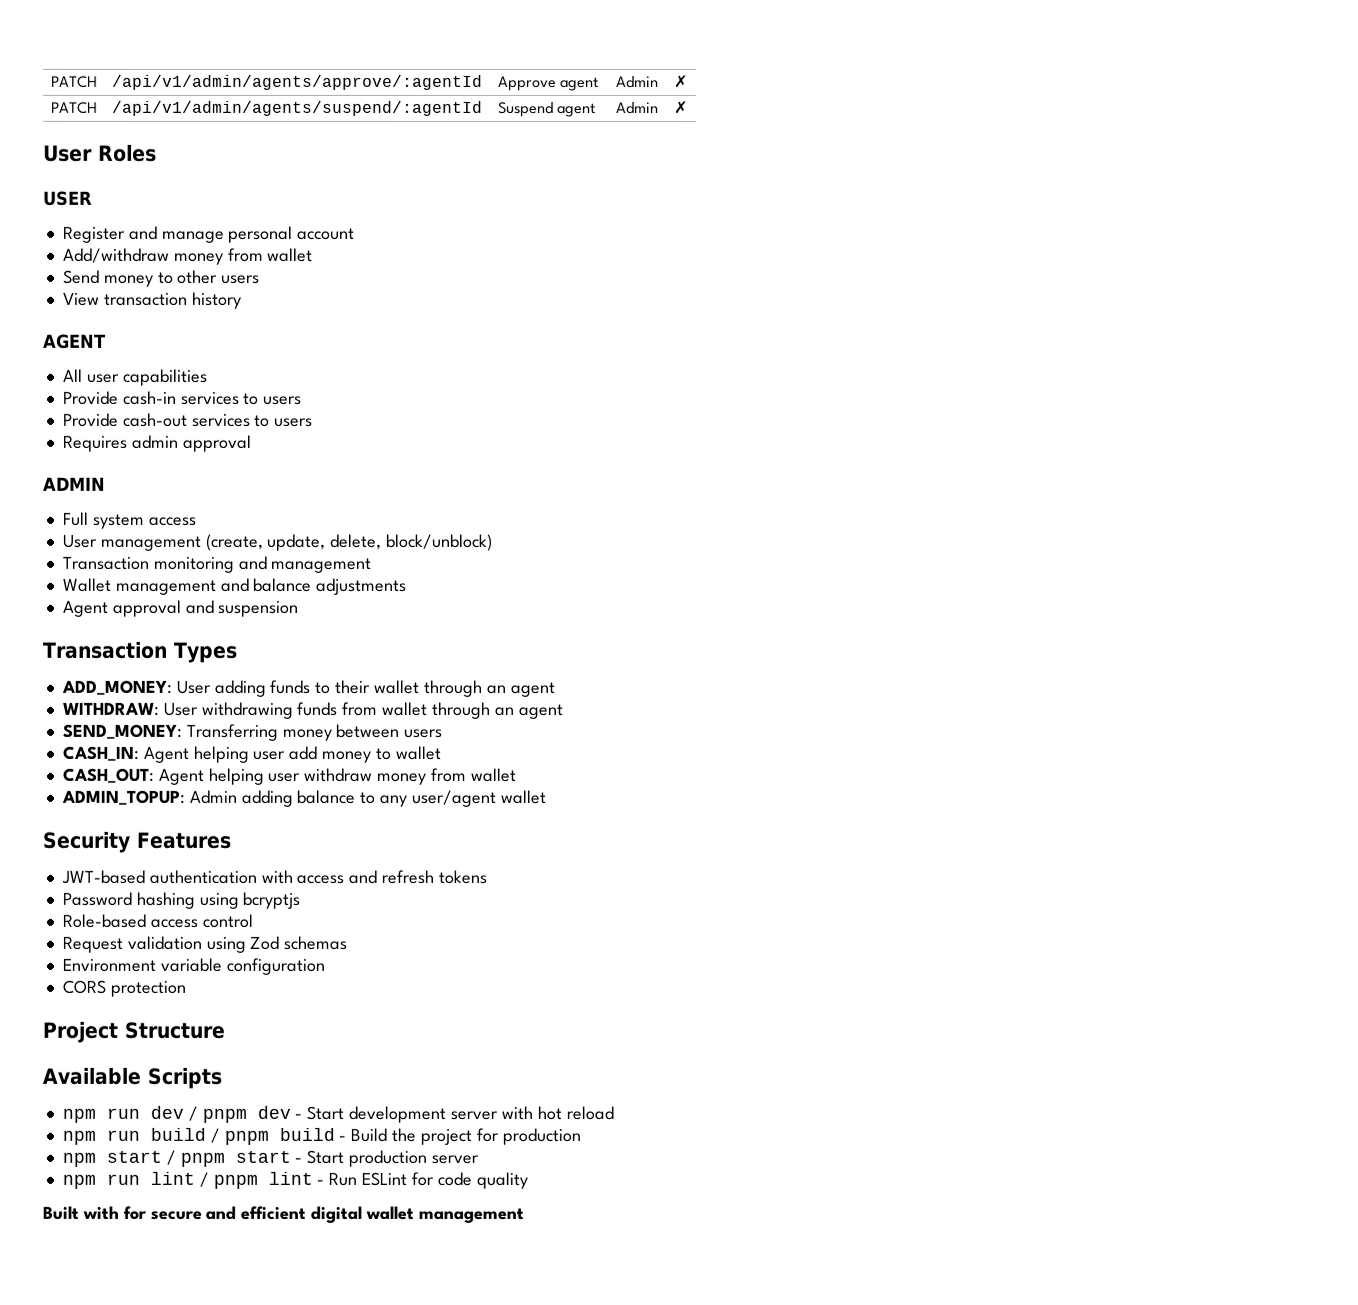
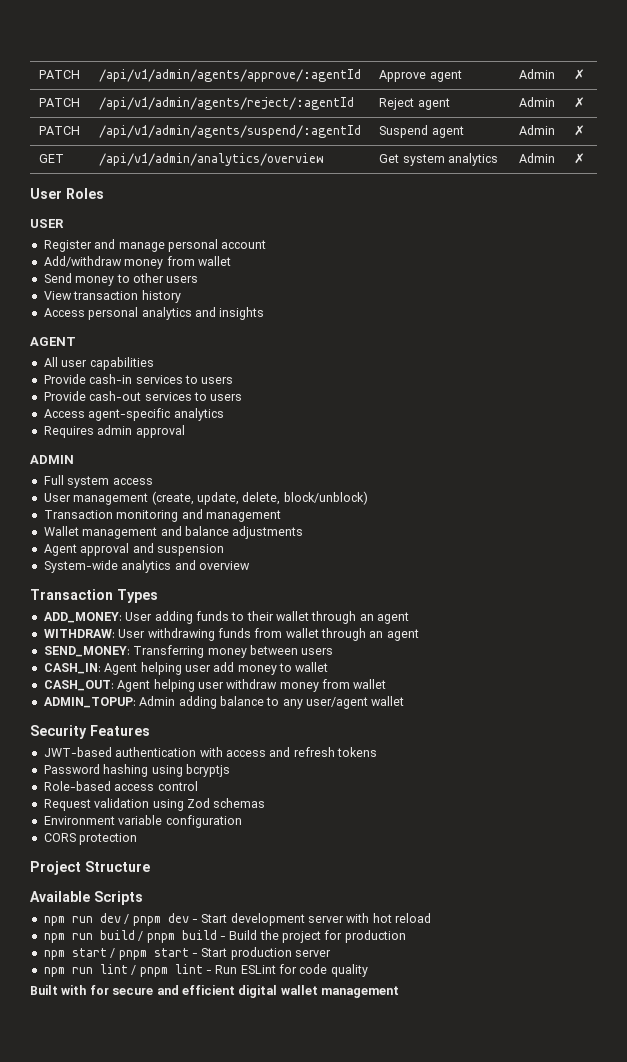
+ PATCH | /api/v1/admin/agents/reject/:agentId | Reject agent | Admin | ✗
+ GET | /api/v1/admin/analytics/overview | Get system analytics | Admin | ✗
+ Access personal analytics and insights
+ Access agent-specific analytics
+ System-wide analytics and overview

